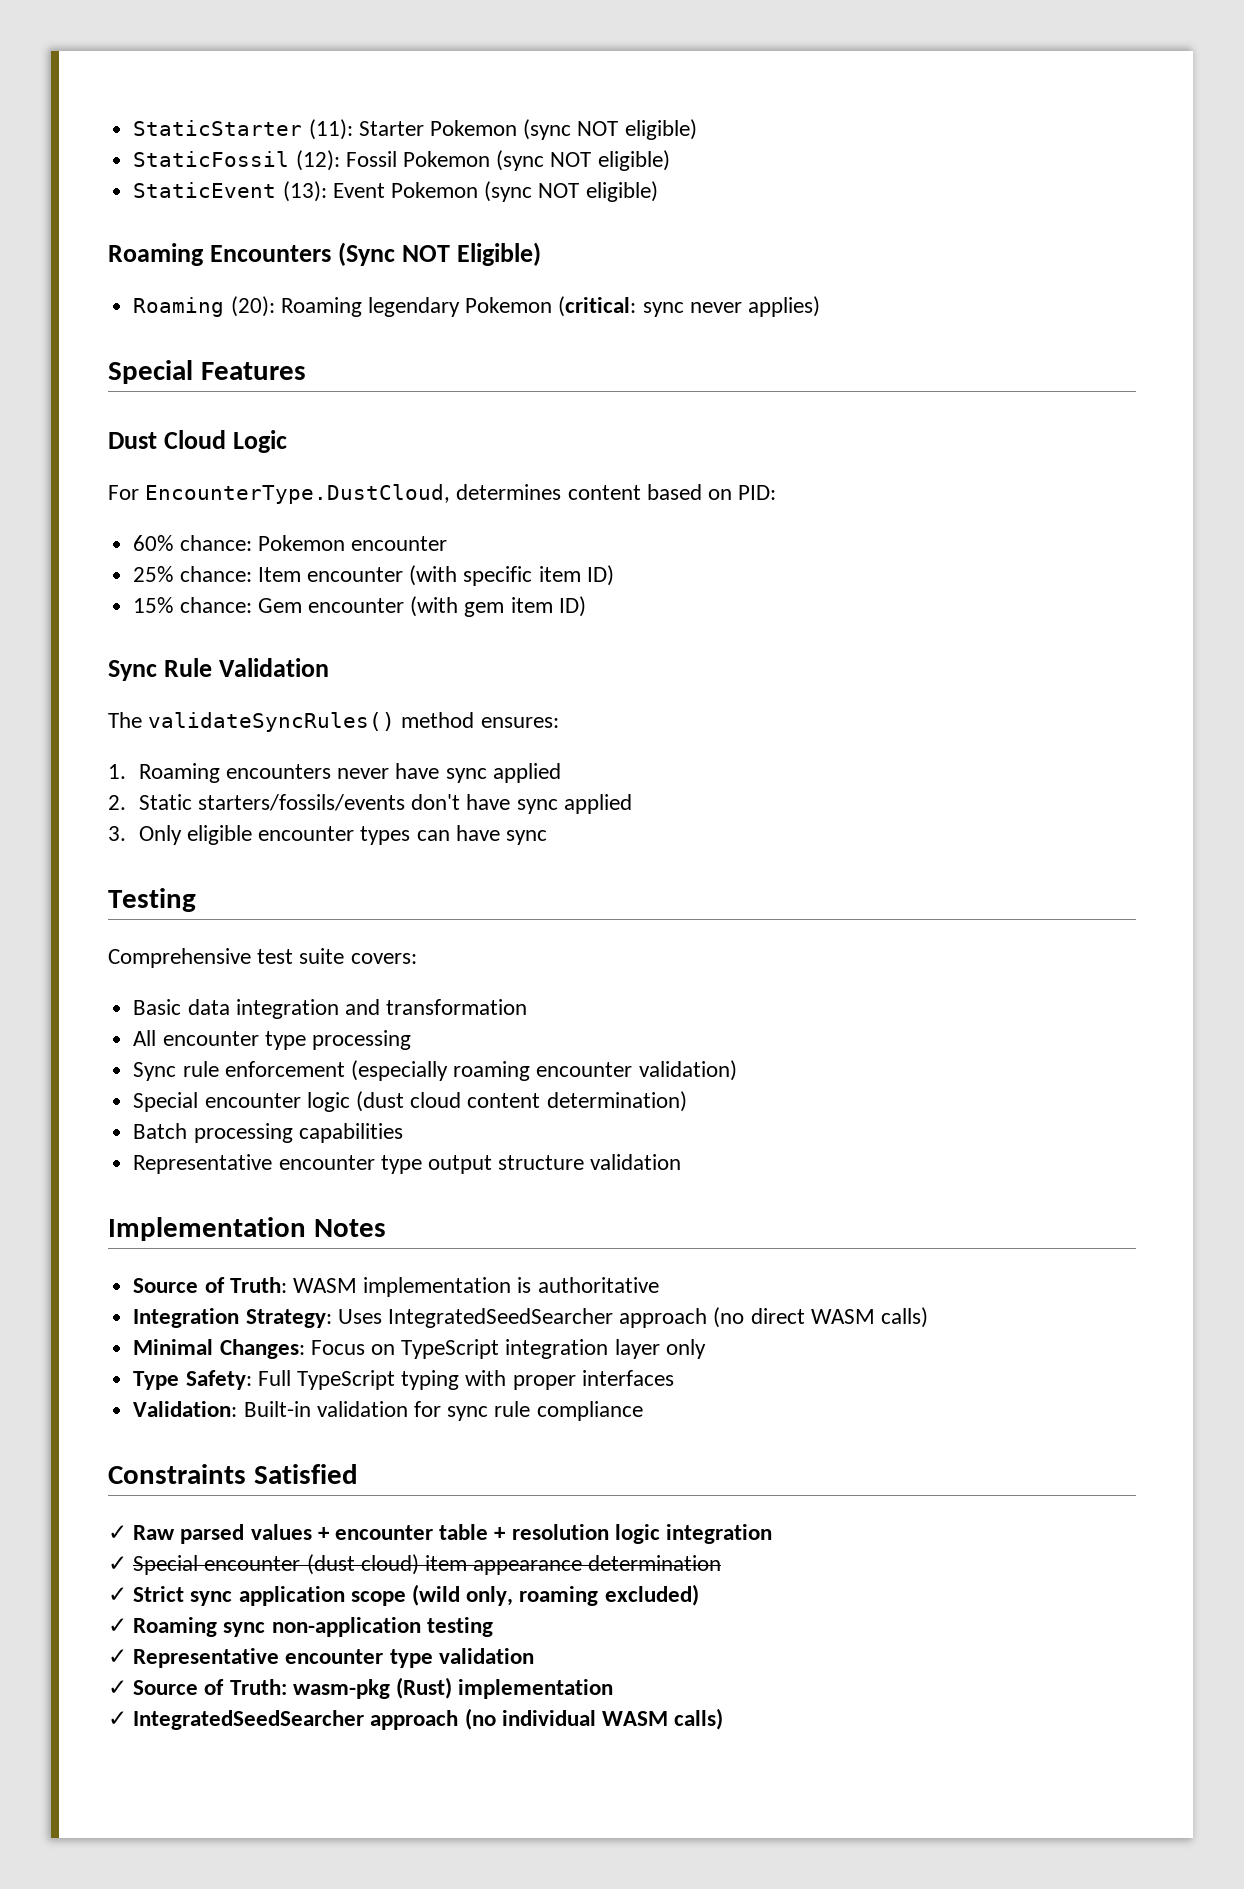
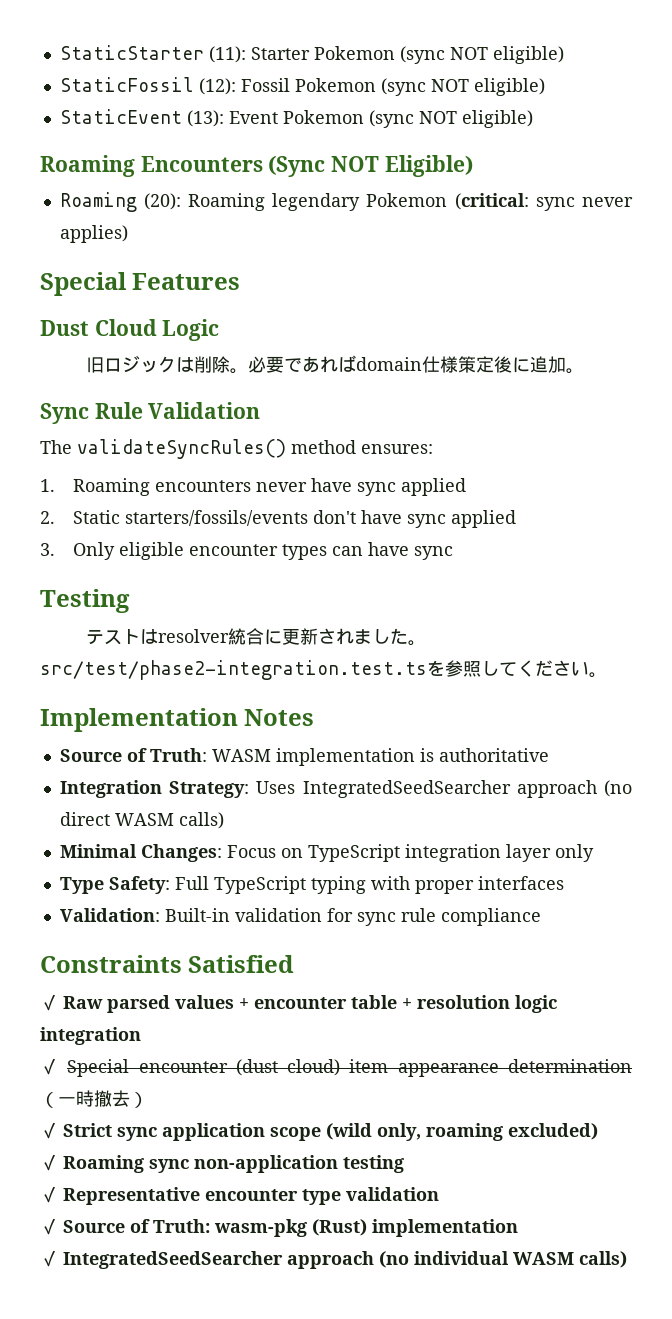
- For EncounterType.DustCloud, determines content based on PID:
- 60% chance: Pokemon encounter
- 25% chance: Item encounter (with specific item ID)
- 15% chance: Gem encounter (with gem item ID)
+ 旧ロジックは削除。必要であればdomain仕様策定後に追加。
- Comprehensive test suite covers:
- Basic data integration and transformation
- All encounter type processing
- Sync rule enforcement (especially roaming encounter validation)
- Special encounter logic (dust cloud content determination)
- Batch processing capabilities
- Representative encounter type output structure validation
+ テストはresolver統合に更新されました。src/test/phase2-integration.test.tsを参照してください。
- ✓ Special encounter (dust cloud) item appearance determination
+ ✓ Special encounter (dust cloud) item appearance determination（一時撤去）

